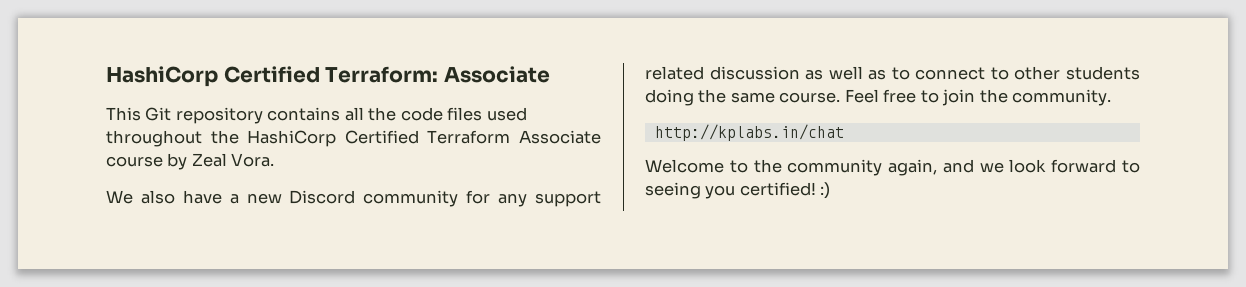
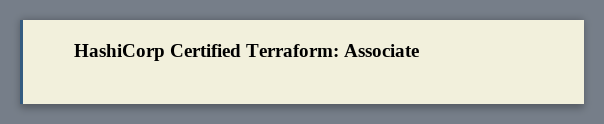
- This Git repository contains all the code files used throughout the HashiCorp Certified Terraform Associate course by Zeal Vora.
- We also have a new Discord community for any support related discussion as well as to connect to other students doing the same course. Feel free to join the community.
- http://kplabs.in/chat
- Welcome to the community again, and we look forward to seeing you certified! :)

